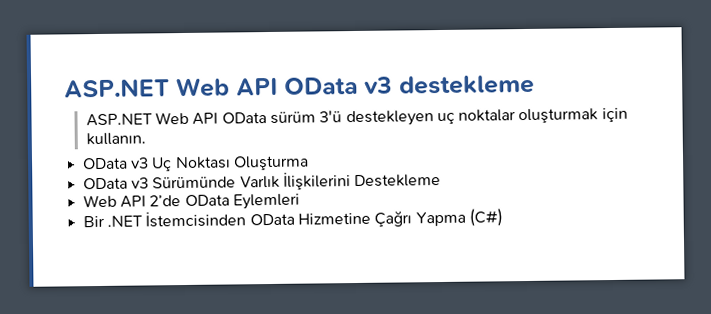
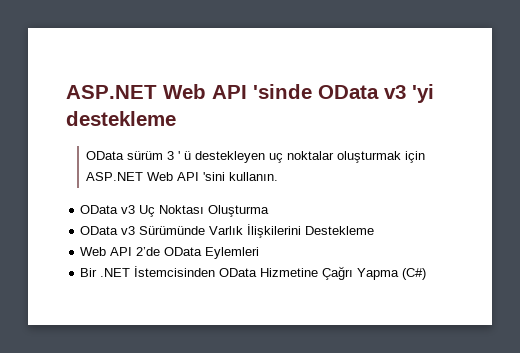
- ASP.NET Web API OData v3 destekleme
+ ASP.NET Web API 'sinde OData v3 'yi destekleme
- ASP.NET Web API OData sürüm 3'ü destekleyen uç noktalar oluşturmak için kullanın.
+ OData sürüm 3 ' ü destekleyen uç noktalar oluşturmak için ASP.NET Web API 'sini kullanın.

